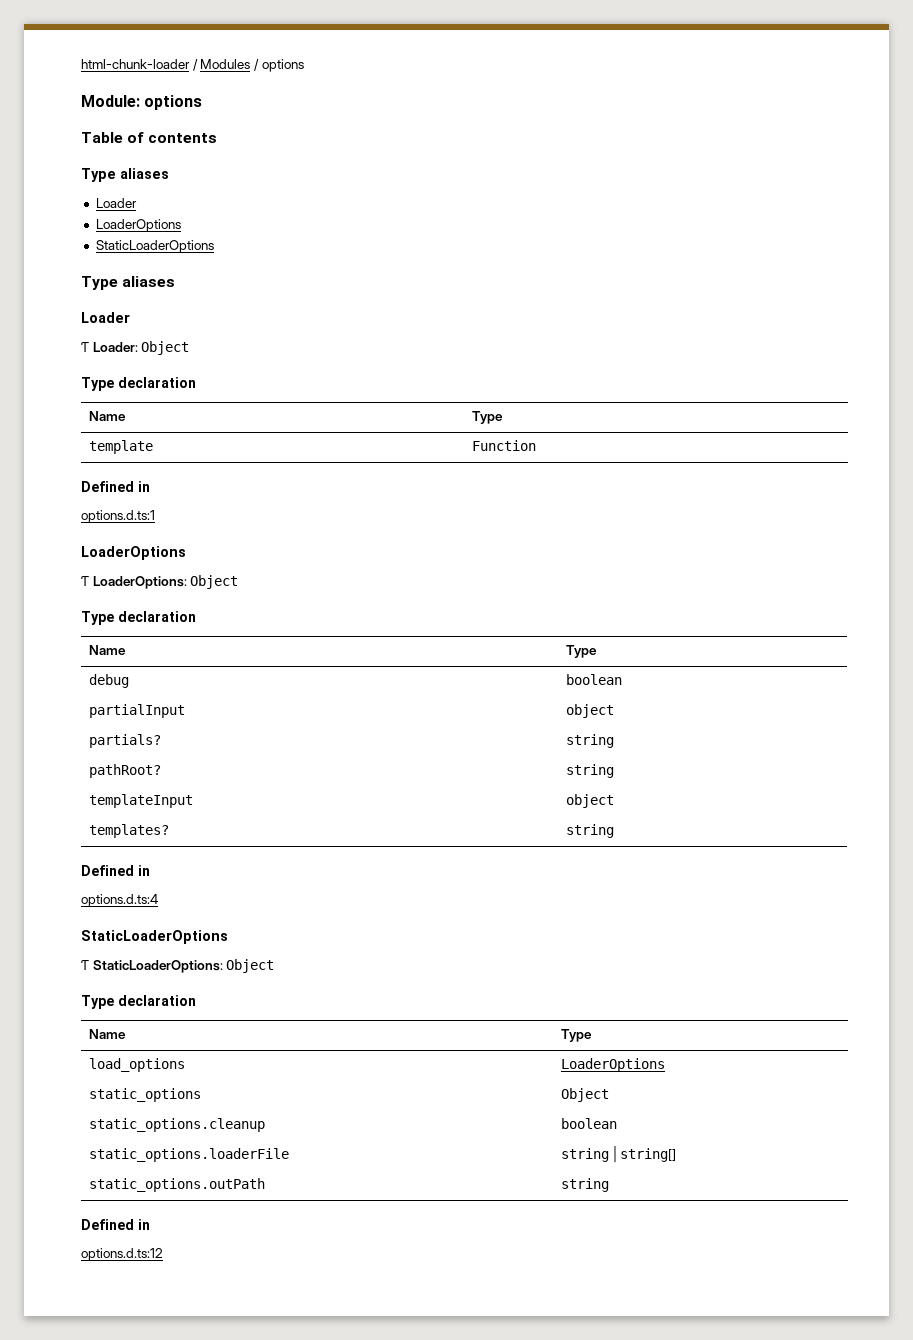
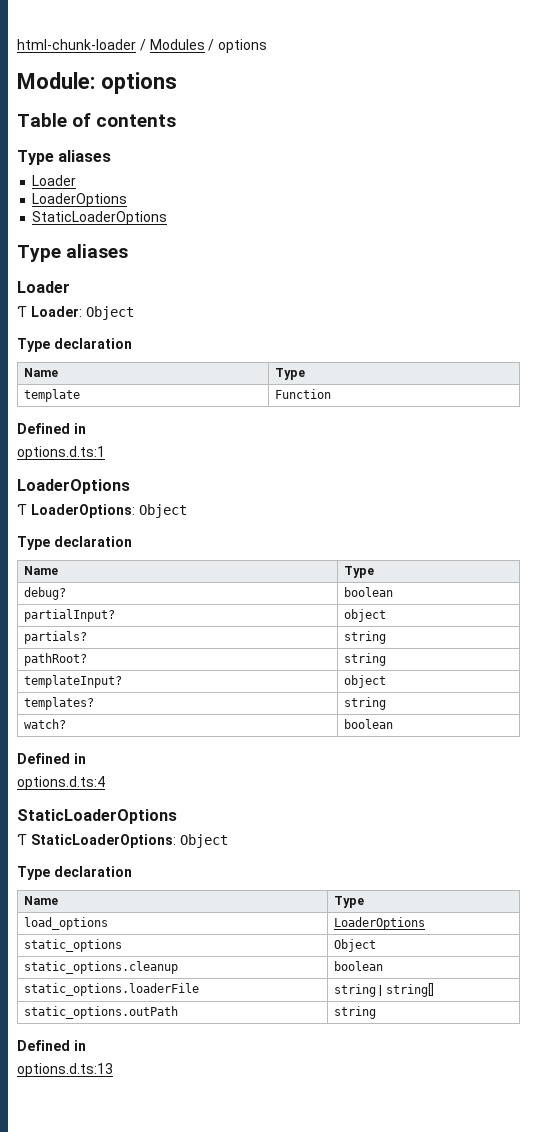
- debug | boolean
- partialInput | object
+ debug? | boolean
+ partialInput? | object
- templateInput | object
+ templateInput? | object
+ watch? | boolean
- options.d.ts:12
+ options.d.ts:13

